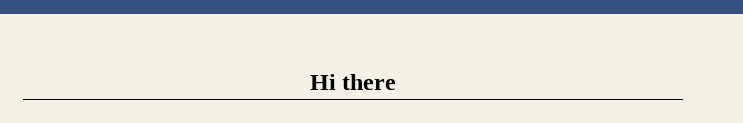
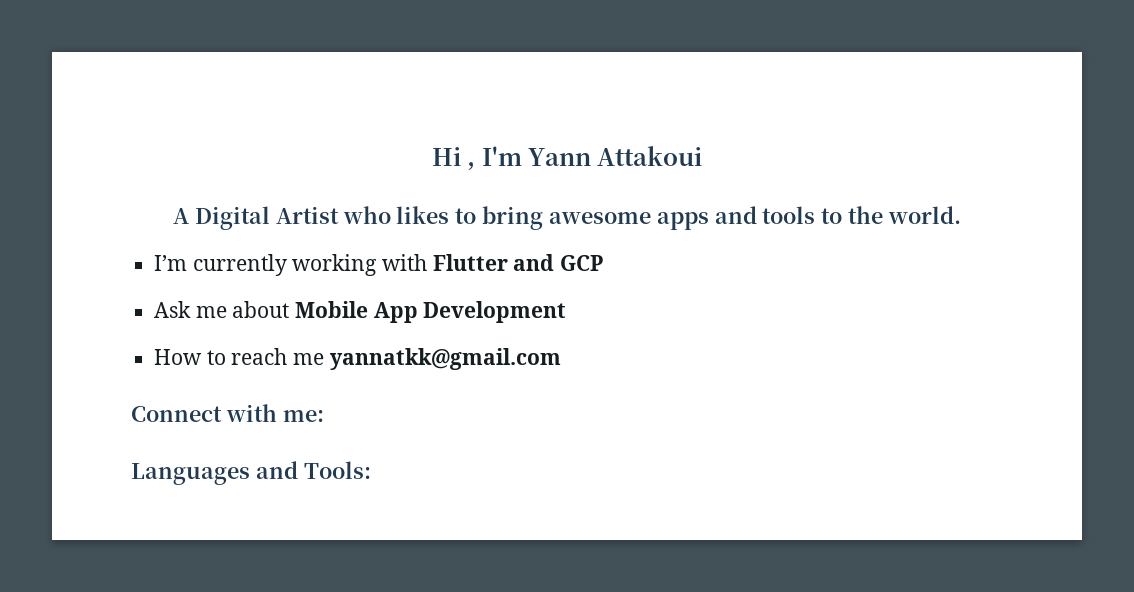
- Hi there
+ Hi , I'm Yann Attakoui
+ A Digital Artist who likes to bring awesome apps and tools to the world.
+ I’m currently working with Flutter and GCP
+ Ask me about Mobile App Development
+ How to reach me yannatkk@gmail.com
+ Connect with me:
+ Languages and Tools:

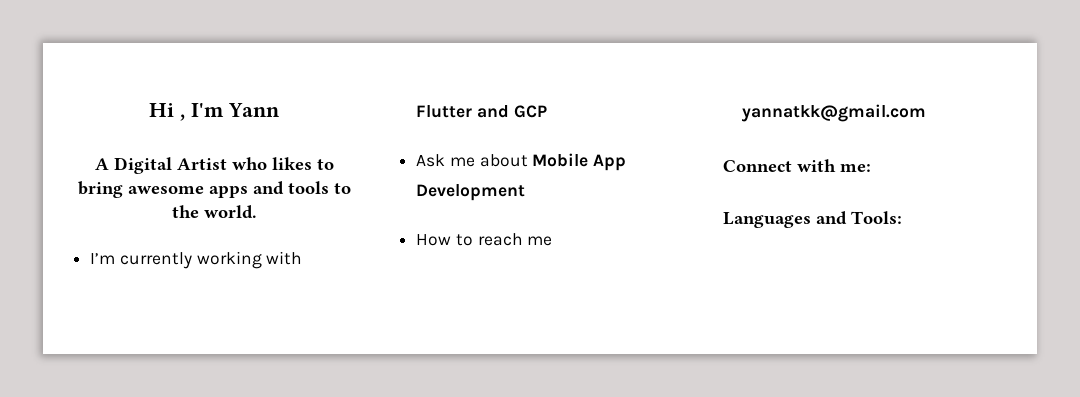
- Hi , I'm Yann Attakoui
+ Hi , I'm Yann

